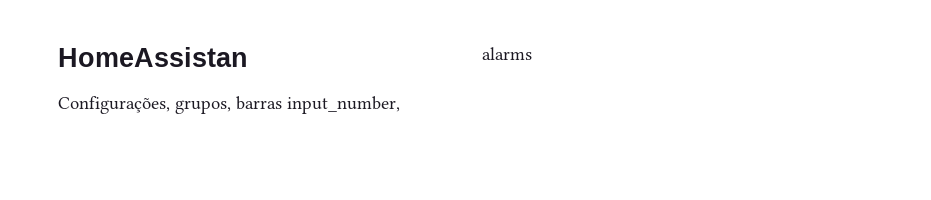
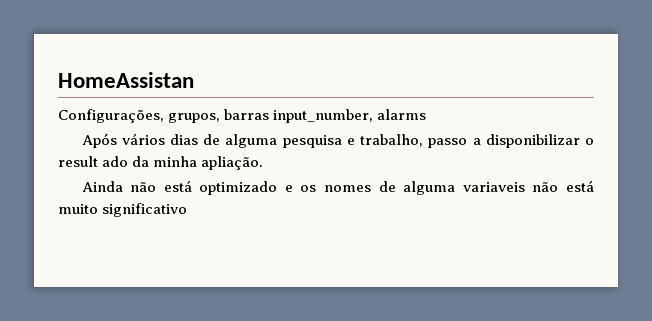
+ Após vários dias de alguma pesquisa e trabalho, passo a disponibilizar o result ado da minha apliação.
+ Ainda não está optimizado e os nomes de alguma variaveis não está muito significativo

